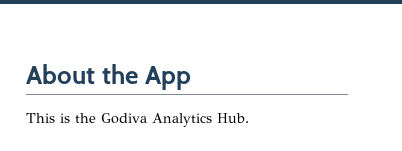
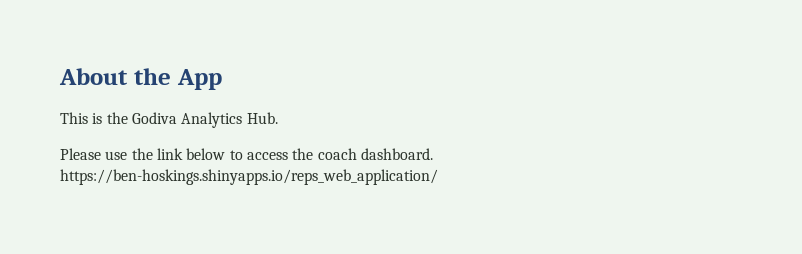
+ Please use the link below to access the coach dashboard. https://ben-hoskings.shinyapps.io/reps_web_application/

